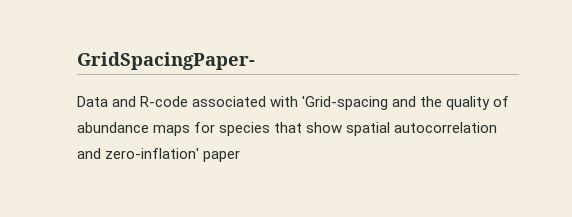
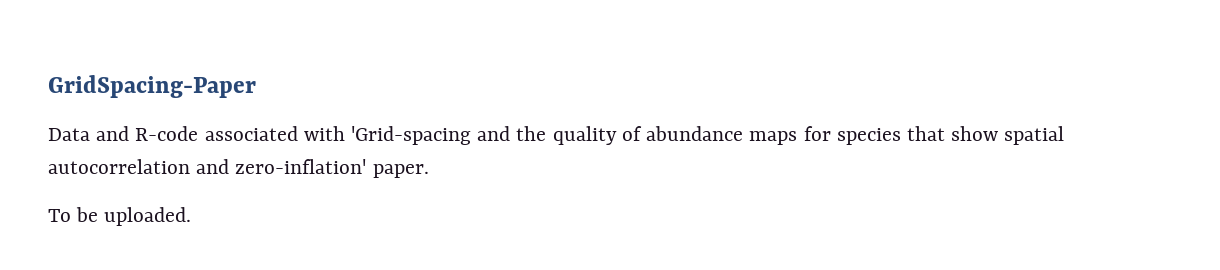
- GridSpacingPaper-
+ GridSpacing-Paper
- Data and R-code associated with 'Grid-spacing and the quality of abundance maps for species that show spatial autocorrelation and zero-inflation' paper
+ Data and R-code associated with 'Grid-spacing and the quality of abundance maps for species that show spatial autocorrelation and zero-inflation' paper.
+ To be uploaded.

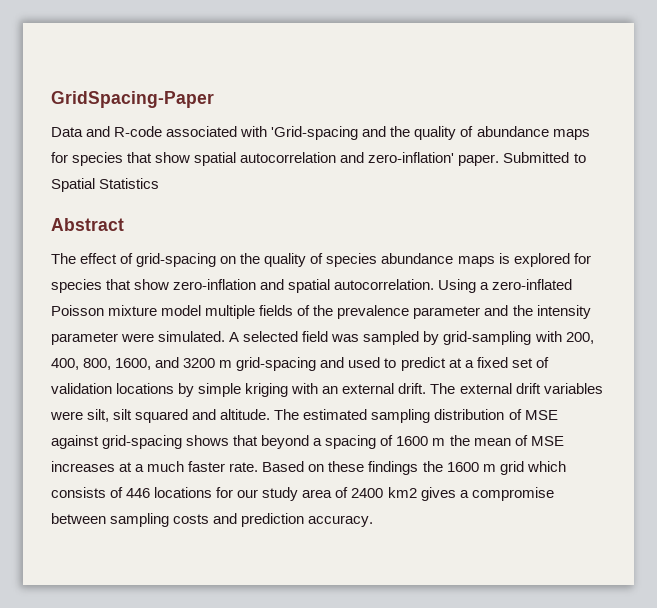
- Data and R-code associated with 'Grid-spacing and the quality of abundance maps for species that show spatial autocorrelation and zero-inflation' paper.
- To be uploaded.
+ Data and R-code associated with 'Grid-spacing and the quality of abundance maps for species that show spatial autocorrelation and zero-inflation' paper. Submitted to Spatial Statistics
+ Abstract
+ The effect of grid-spacing on the quality of species abundance maps is explored for species that show zero-inflation and spatial autocorrelation. Using a zero-inflated Poisson mixture model multiple fields of the prevalence parameter and the intensity parameter were simulated. A selected field was sampled by grid-sampling with 200, 400, 800, 1600, and 3200 m grid-spacing and used to predict at a fixed set of validation locations by simple kriging with an external drift. The external drift variables were silt, silt squared and altitude. The estimated sampling distribution of MSE against grid-spacing shows that beyond a spacing of 1600 m the mean of MSE increases at a much faster rate. Based on these findings the 1600 m grid which consists of 446 locations for our study area of 2400 km2 gives a compromise between sampling costs and prediction accuracy.

